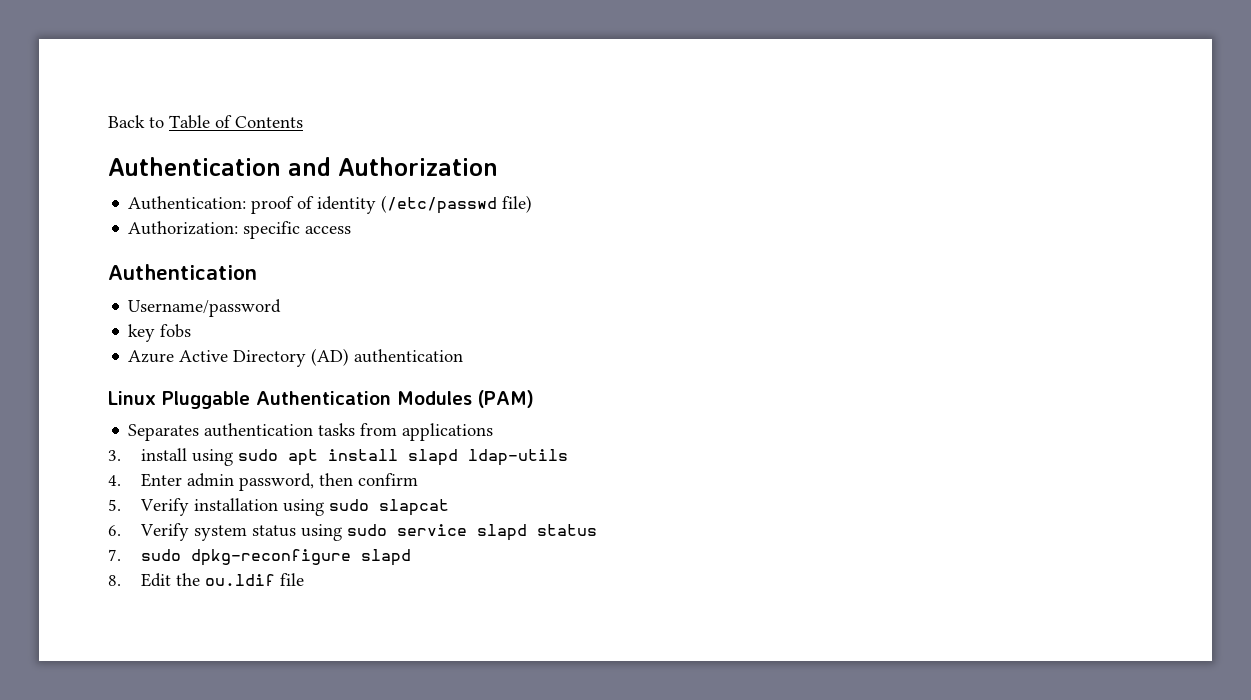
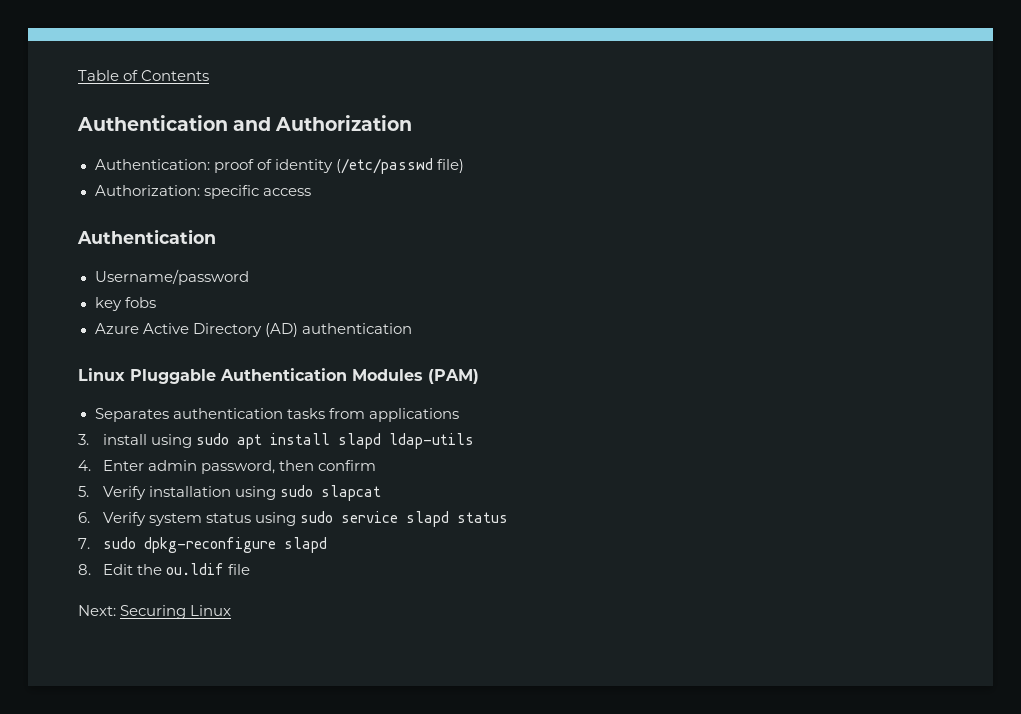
- Back to Table of Contents
+ Table of Contents
+ Next: Securing Linux

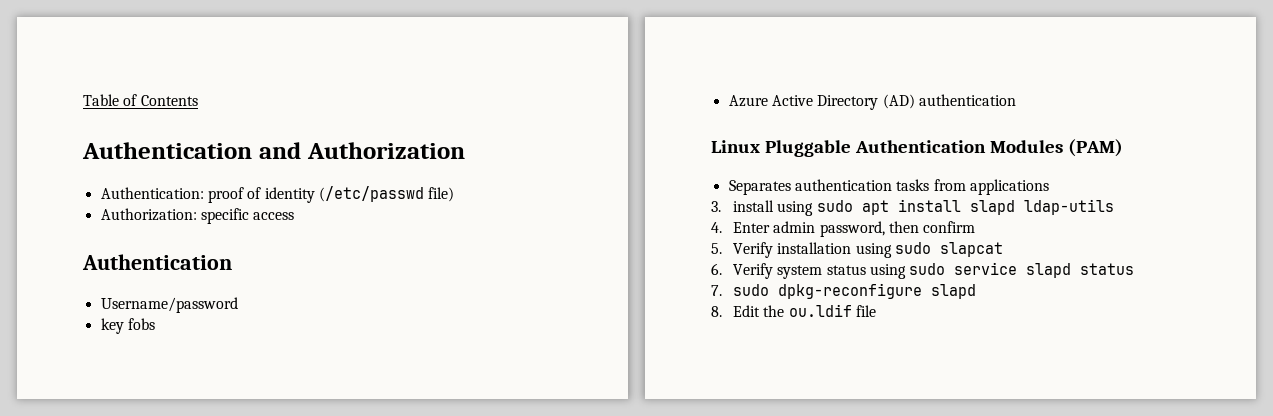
- Next: Securing Linux

